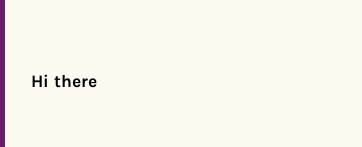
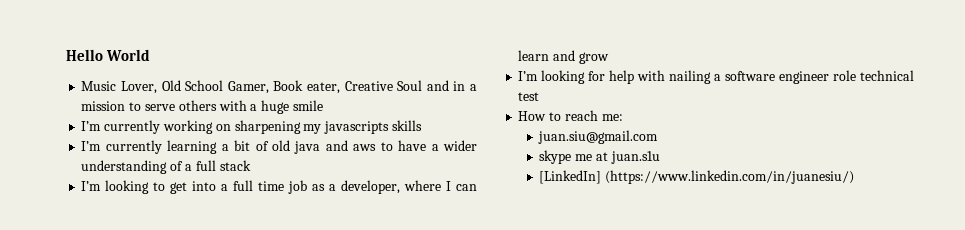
- Hi there
+ Hello World
+ Music Lover, Old School Gamer, Book eater, Creative Soul and in a mission to serve others with a huge smile
+ I’m currently working on sharpening my javascripts skills
+ I’m currently learning a bit of old java and aws to have a wider understanding of a full stack
+ I’m looking to get into a full time job as a developer, where I can learn and grow
+ I’m looking for help with nailing a software engineer role technical test
+ How to reach me:
+ juan.siu@gmail.com
+ skype me at juan.s1u
+ [LinkedIn] (https://www.linkedin.com/in/juanesiu/)

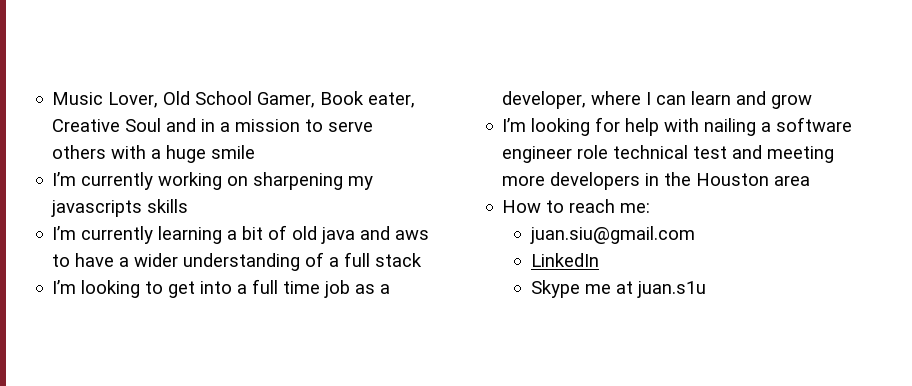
- Hello World
- I’m looking for help with nailing a software engineer role technical test
+ I’m looking for help with nailing a software engineer role technical test and meeting more developers in the Houston area
- skype me at juan.s1u
+ LinkedIn
+ Skype me at juan.s1u
- [LinkedIn] (https://www.linkedin.com/in/juanesiu/)

